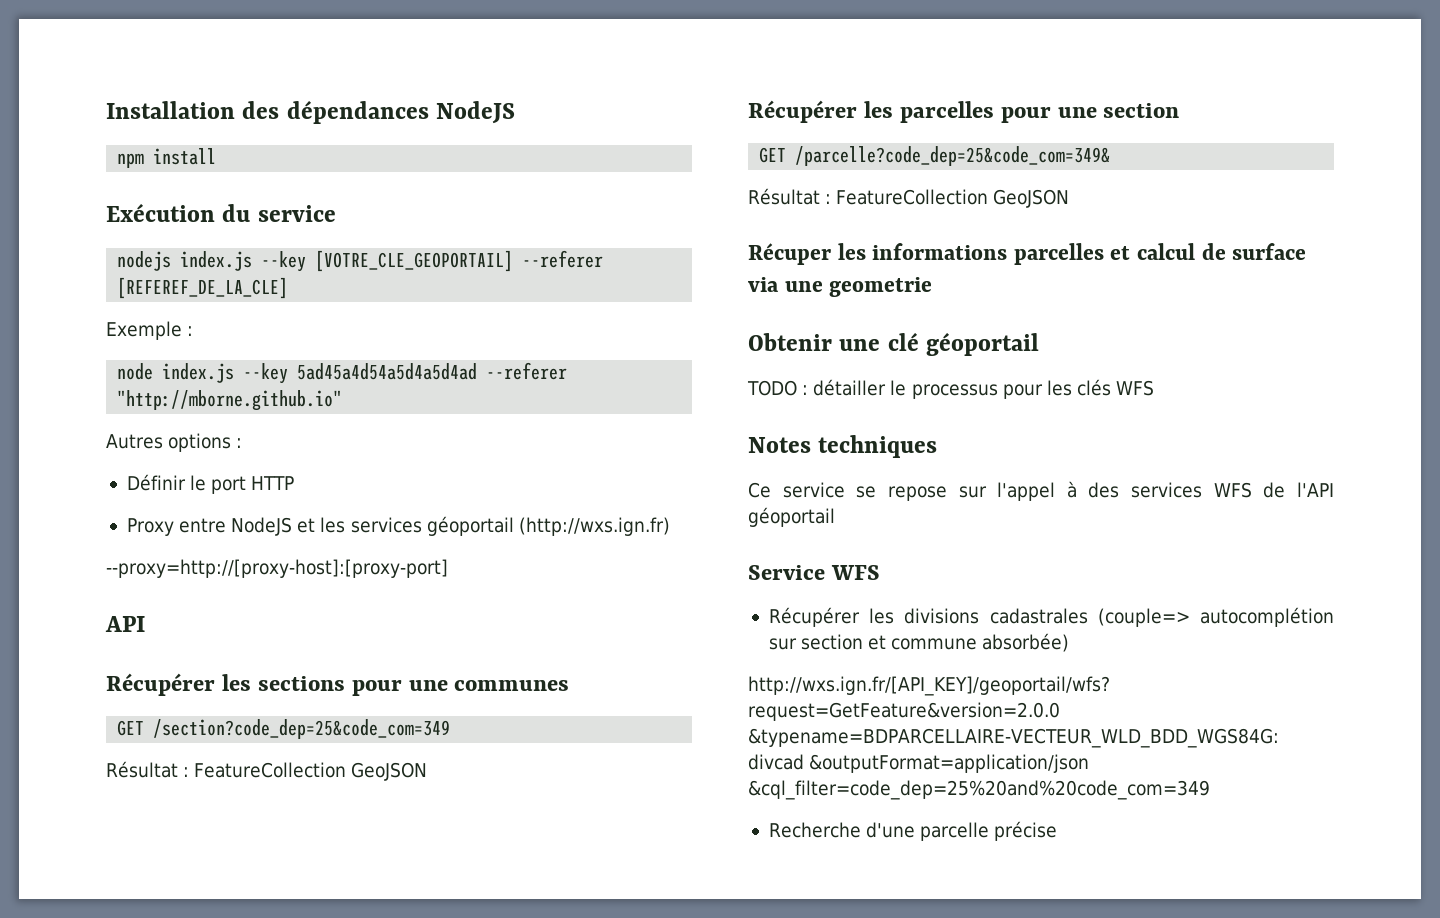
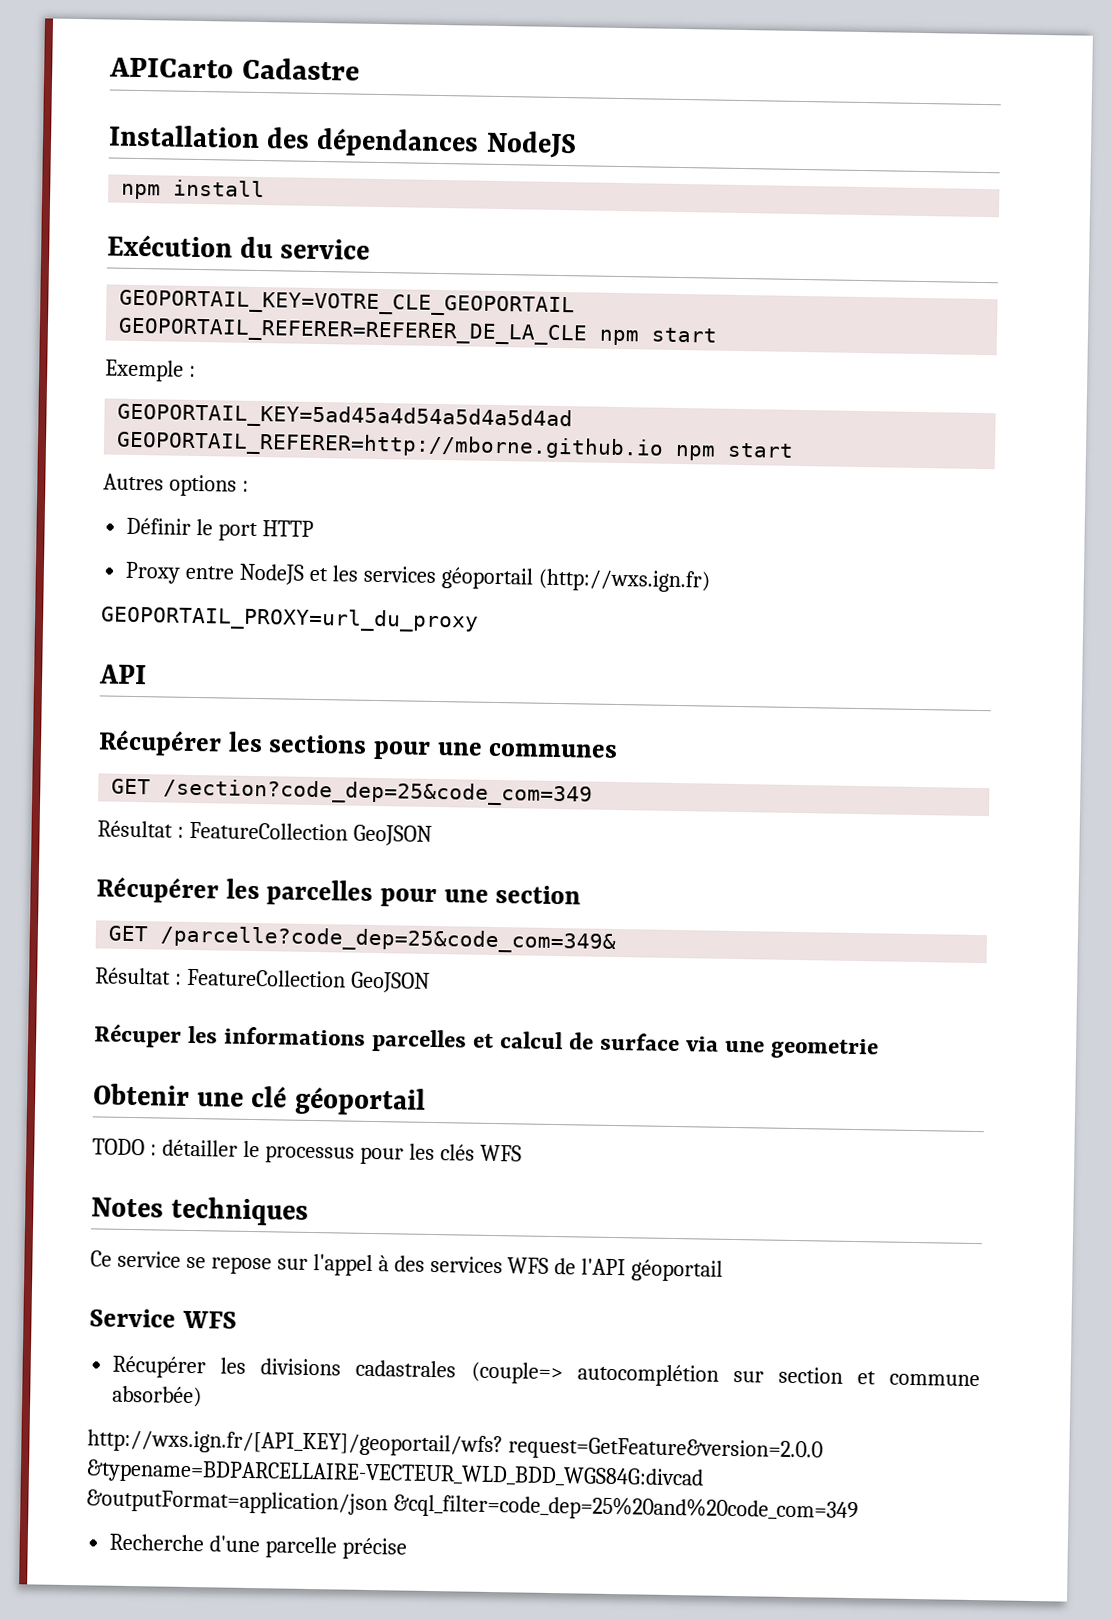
+ APICarto Cadastre
- nodejs index.js --key [VOTRE_CLE_GEOPORTAIL] --referer [REFEREF_DE_LA_CLE]
+ GEOPORTAIL_KEY=VOTRE_CLE_GEOPORTAIL GEOPORTAIL_REFERER=REFERER_DE_LA_CLE npm start
  Exemple :
- node index.js --key 5ad45a4d54a5d4a5d4ad --referer "http://mborne.github.io"
+ GEOPORTAIL_KEY=5ad45a4d54a5d4a5d4ad GEOPORTAIL_REFERER=http://mborne.github.io npm start
- --proxy=http://[proxy-host]:[proxy-port]
+ GEOPORTAIL_PROXY=url_du_proxy

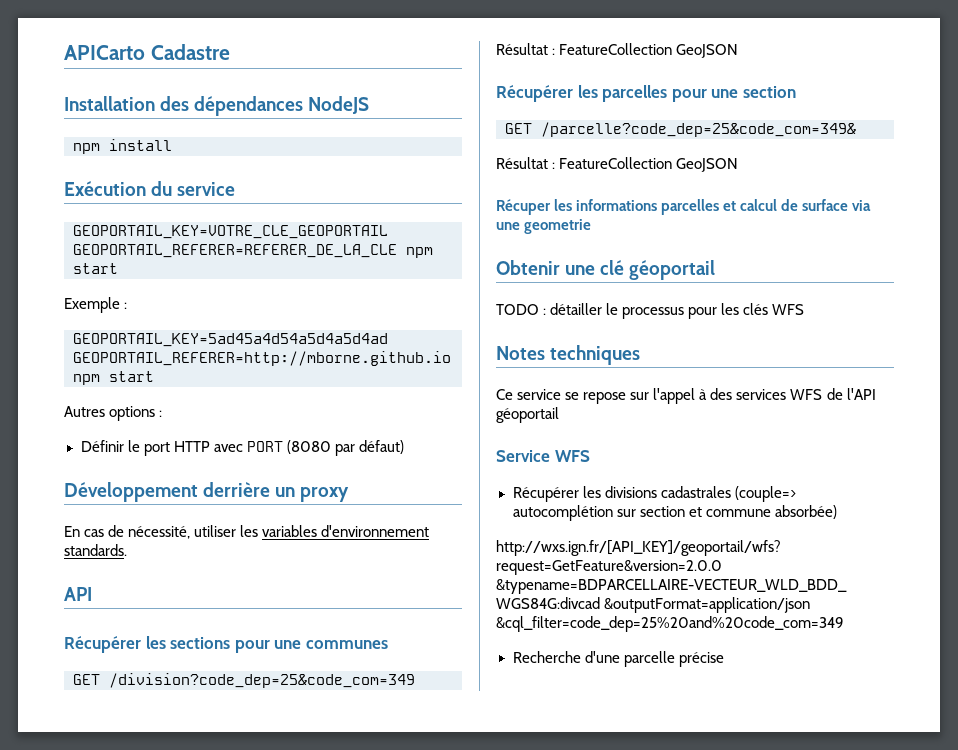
- Définir le port HTTP
- Proxy entre NodeJS et les services géoportail (http://wxs.ign.fr)
- GEOPORTAIL_PROXY=url_du_proxy
+ Définir le port HTTP avec PORT (8080 par défaut)
+ Développement derrière un proxy
+ En cas de nécessité, utiliser les variables d'environnement standards.
- GET /section?code_dep=25&code_com=349
+ GET /division?code_dep=25&code_com=349

